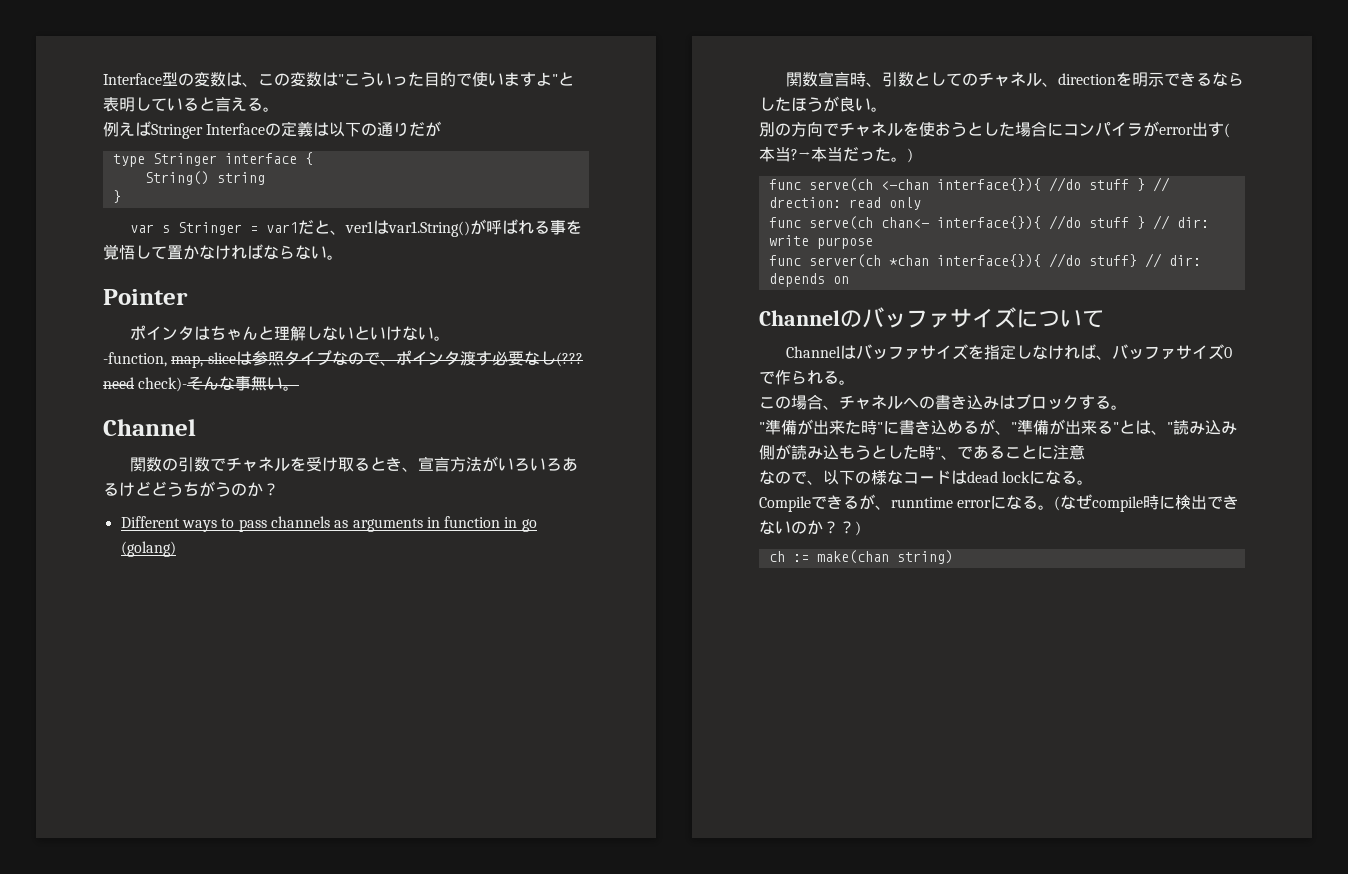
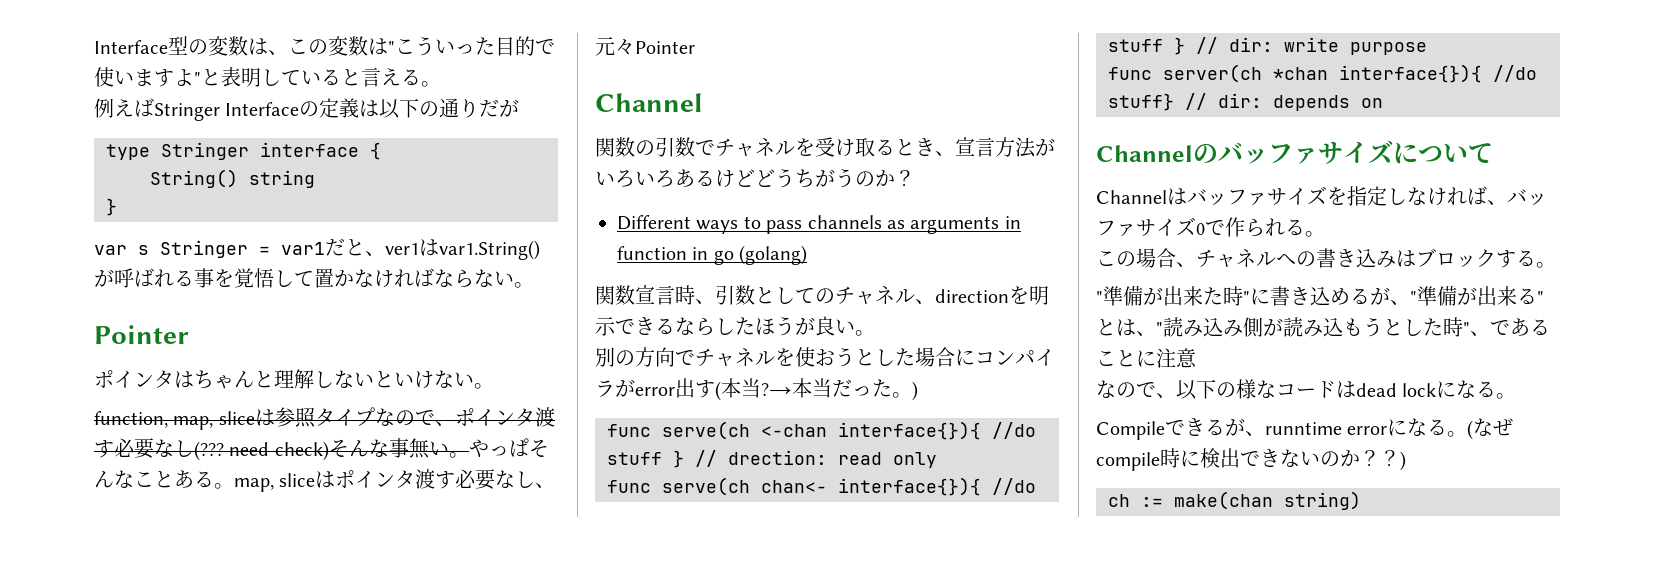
- -function, map, sliceは参照タイプなので、ポインタ渡す必要なし(??? need check)-そんな事無い。
+ function, map, sliceは参照タイプなので、ポインタ渡す必要なし(??? need check)そんな事無い。やっぱそんなことある。map, sliceはポインタ渡す必要なし、元々Pointer

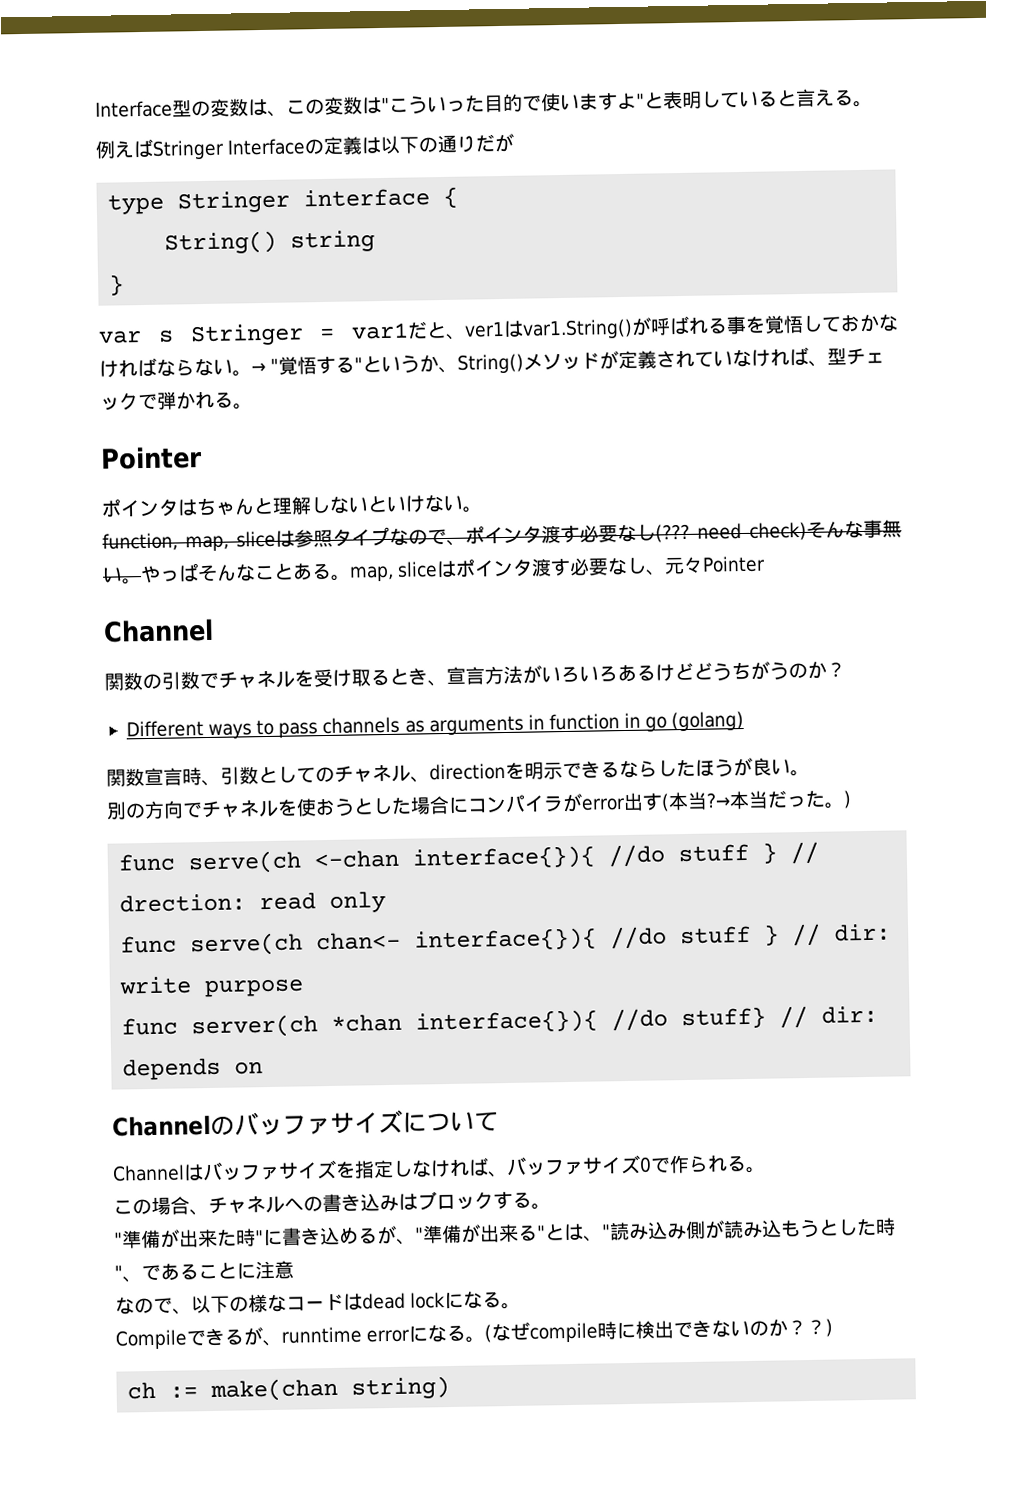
- var s Stringer = var1だと、ver1はvar1.String()が呼ばれる事を覚悟して置かなければならない。
+ var s Stringer = var1だと、ver1はvar1.String()が呼ばれる事を覚悟しておかなければならない。→ "覚悟する"というか、String()メソッドが定義されていなければ、型チェックで弾かれる。

